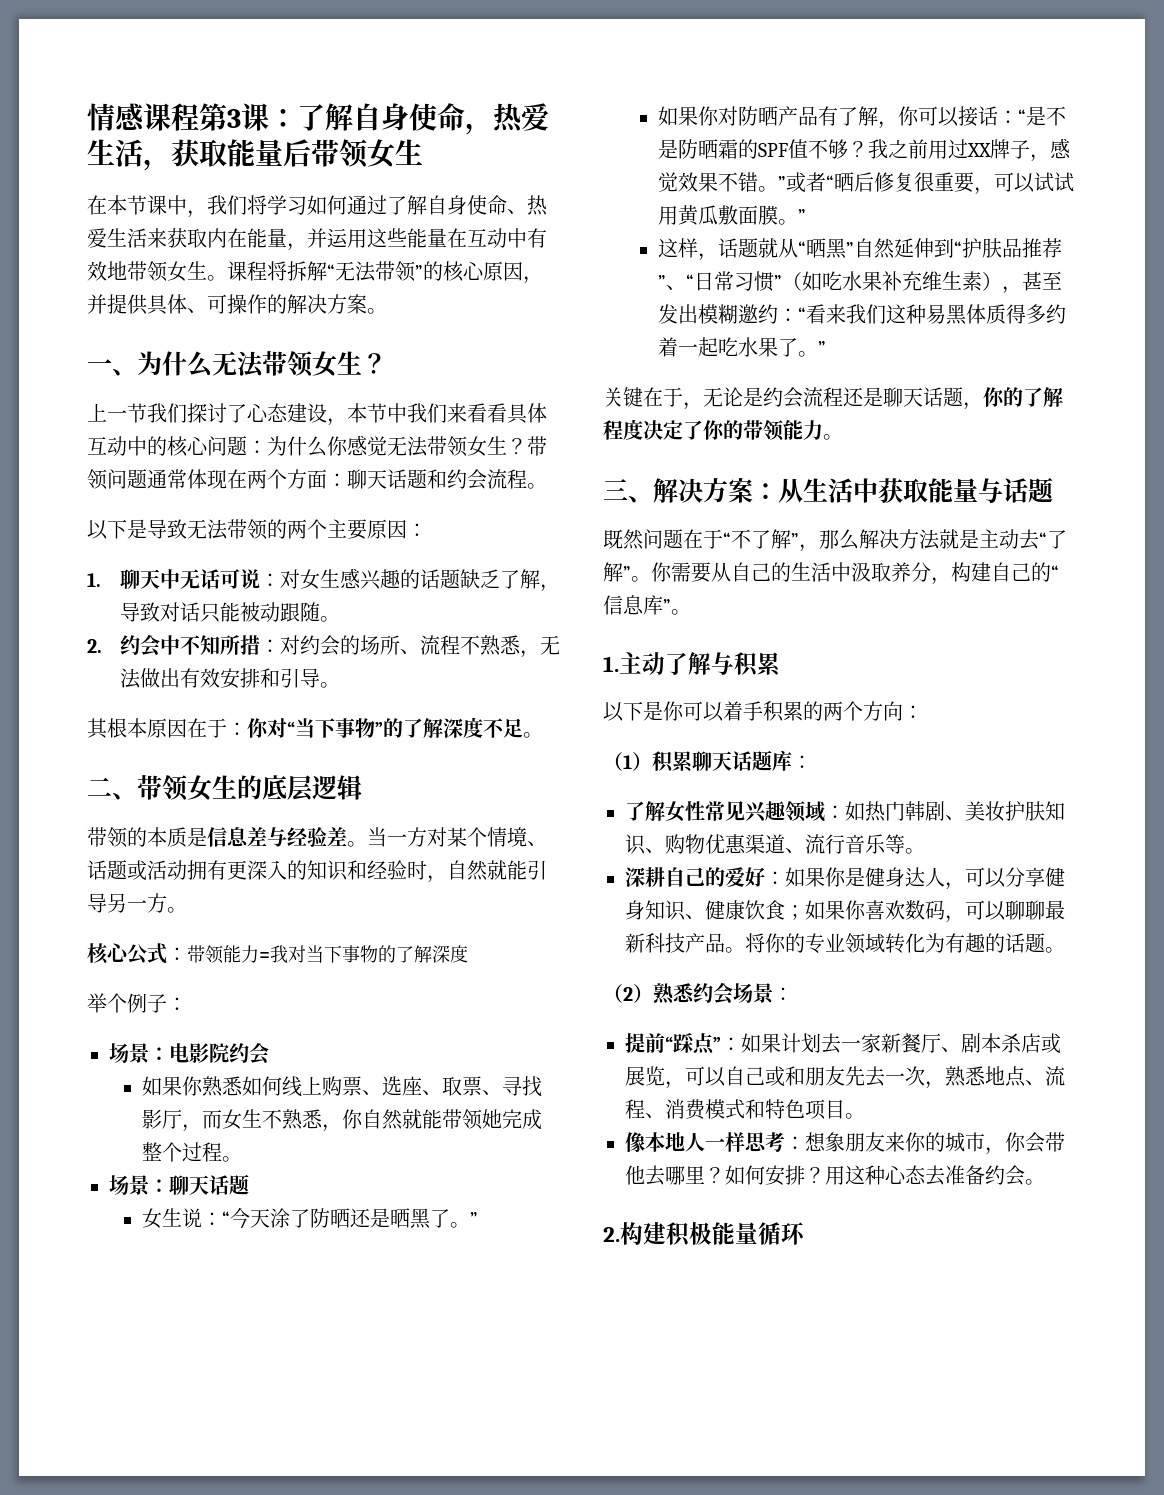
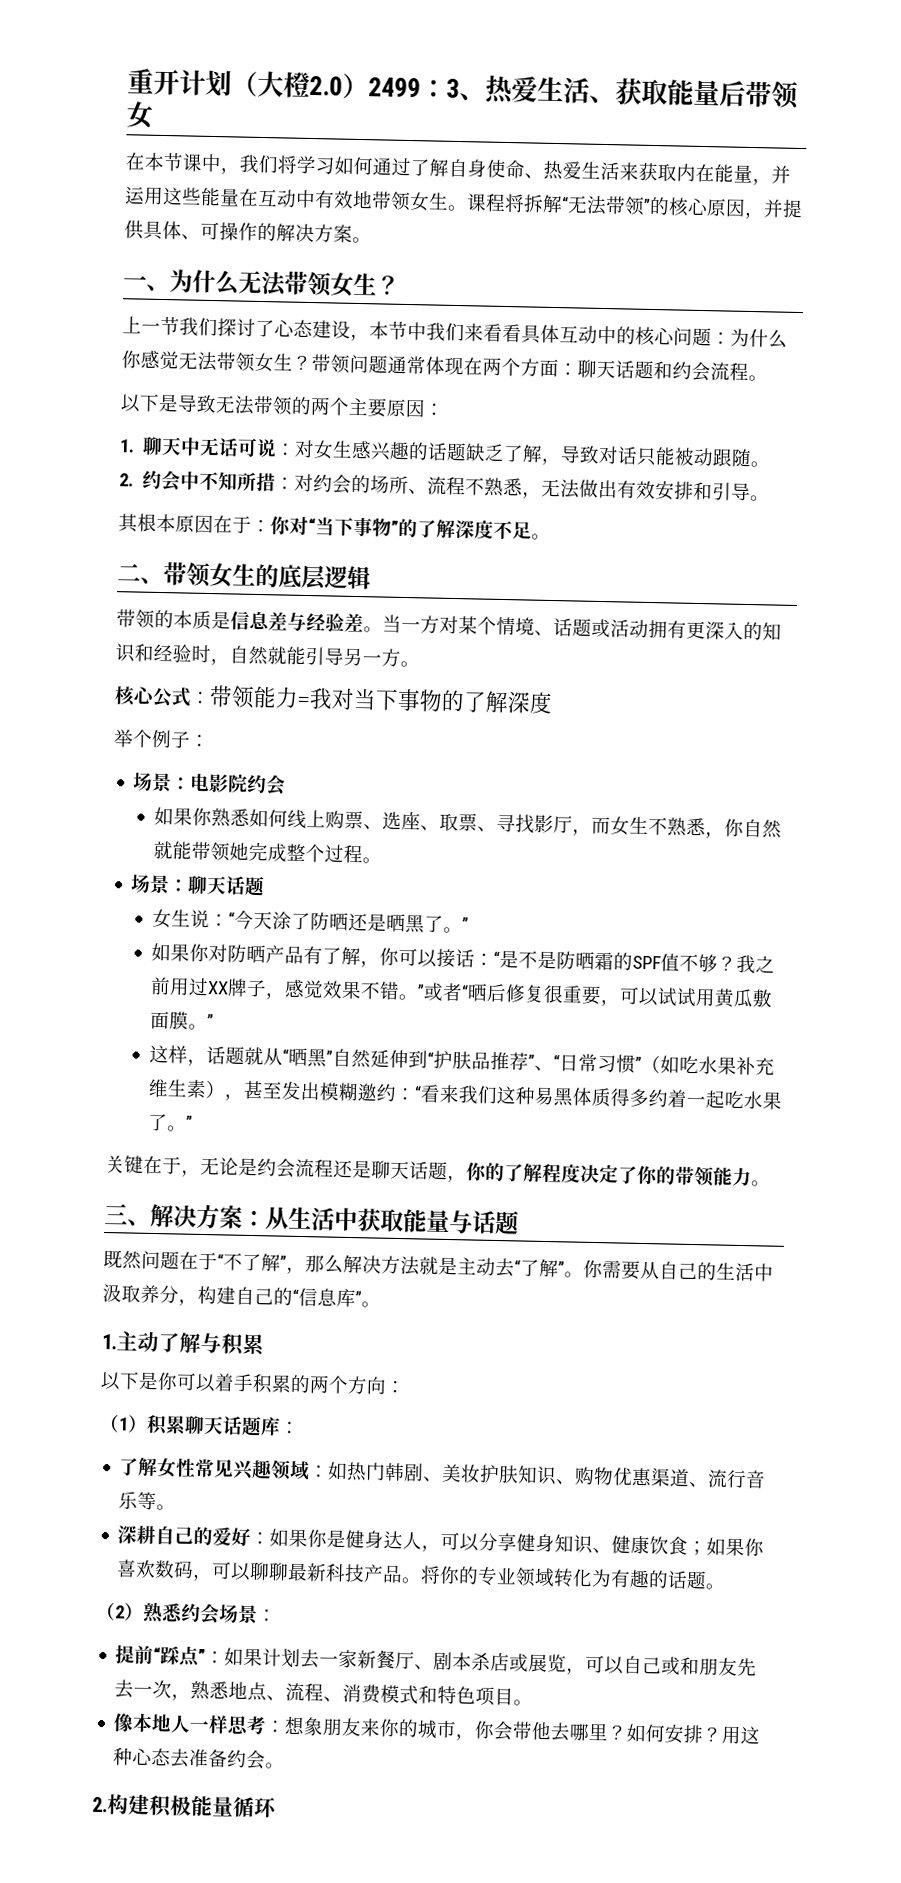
- 情感课程第3课：了解自身使命，热爱生活，获取能量后带领女生
+ 重开计划（大橙2.0）2499：3、热爱生活、获取能量后带领女

